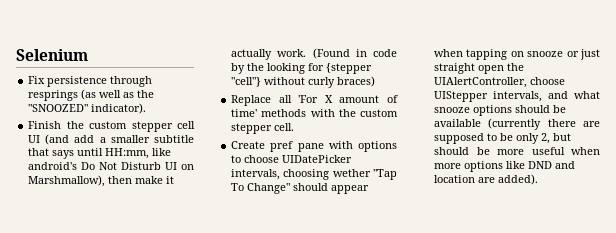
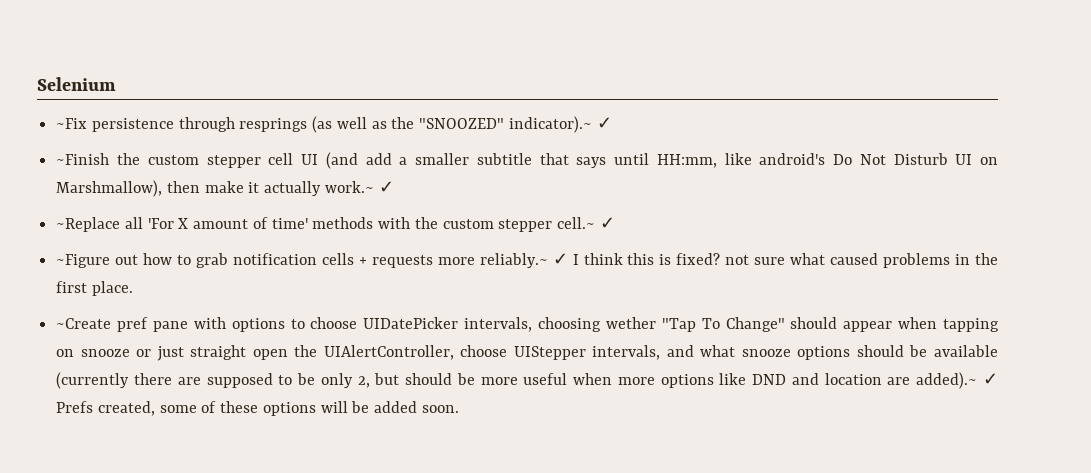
- Fix persistence through resprings (as well as the "SNOOZED" indicator).
- Finish the custom stepper cell UI (and add a smaller subtitle that says until HH:mm, like android's Do Not Disturb UI on Marshmallow), then make it actually work. (Found in code by the looking for {stepper "cell"} without curly braces)
- Replace all 'For X amount of time' methods with the custom stepper cell.
- Create pref pane with options to choose UIDatePicker intervals, choosing wether "Tap To Change" should appear when tapping on snooze or just straight open the UIAlertController, choose UIStepper intervals, and what snooze options should be available (currently there are supposed to be only 2, but should be more useful when more options like DND and location are added).
+ ~Fix persistence through resprings (as well as the "SNOOZED" indicator).~ ✓
+ ~Finish the custom stepper cell UI (and add a smaller subtitle that says until HH:mm, like android's Do Not Disturb UI on Marshmallow), then make it actually work.~ ✓
+ ~Replace all 'For X amount of time' methods with the custom stepper cell.~ ✓
+ ~Figure out how to grab notification cells + requests more reliably.~ ✓ I think this is fixed? not sure what caused problems in the first place.
+ ~Create pref pane with options to choose UIDatePicker intervals, choosing wether "Tap To Change" should appear when tapping on snooze or just straight open the UIAlertController, choose UIStepper intervals, and what snooze options should be available (currently there are supposed to be only 2, but should be more useful when more options like DND and location are added).~ ✓ Prefs created, some of these options will be added soon.

